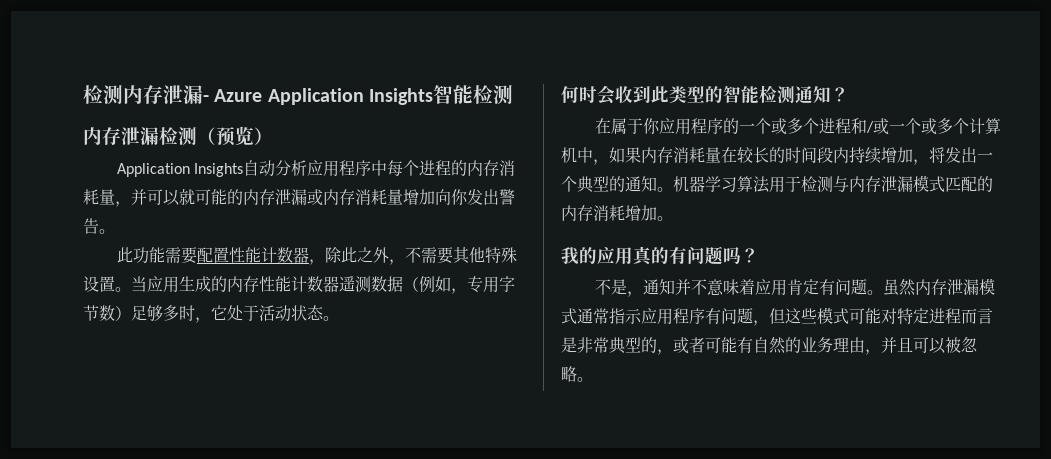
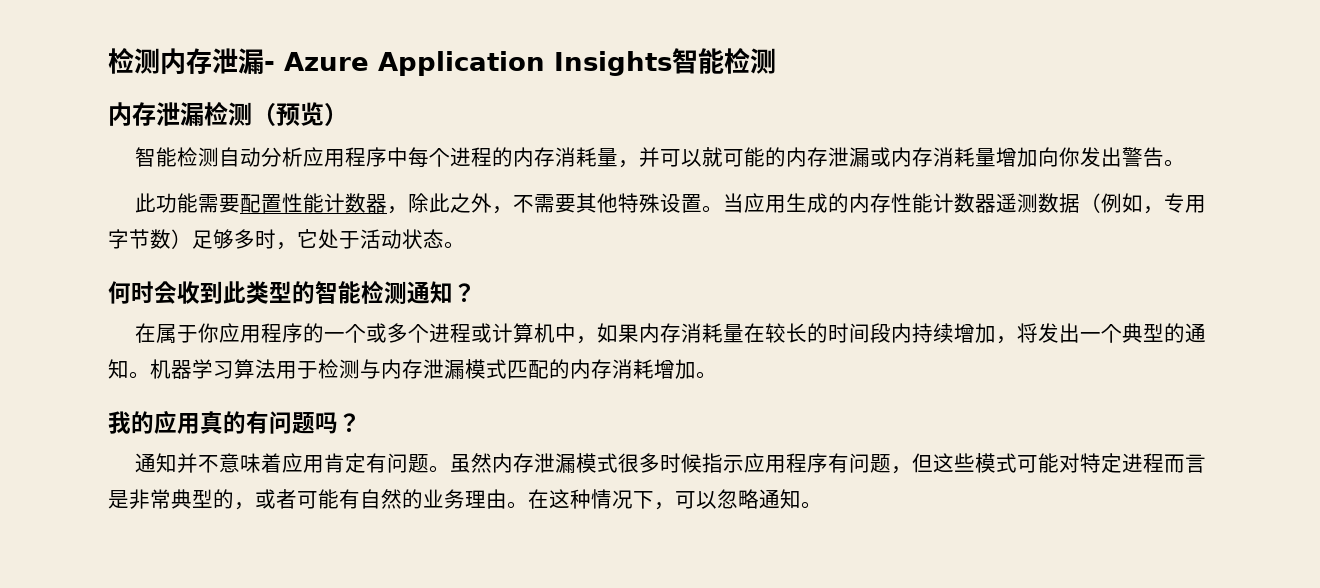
- Application Insights自动分析应用程序中每个进程的内存消耗量，并可以就可能的内存泄漏或内存消耗量增加向你发出警告。
+ 智能检测自动分析应用程序中每个进程的内存消耗量，并可以就可能的内存泄漏或内存消耗量增加向你发出警告。
- 在属于你应用程序的一个或多个进程和/或一个或多个计算机中，如果内存消耗量在较长的时间段内持续增加，将发出一个典型的通知。
+ 在属于你应用程序的一个或多个进程或计算机中，如果内存消耗量在较长的时间段内持续增加，将发出一个典型的通知。
- 不是，通知并不意味着应用肯定有问题。
+ 通知并不意味着应用肯定有问题。
- 虽然内存泄漏模式通常指示应用程序有问题，但这些模式可能对特定进程而言是非常典型的，或者可能有自然的业务理由，并且可以被忽略。
+ 虽然内存泄漏模式很多时候指示应用程序有问题，但这些模式可能对特定进程而言是非常典型的，或者可能有自然的业务理由。在这种情况下，可以忽略通知。

